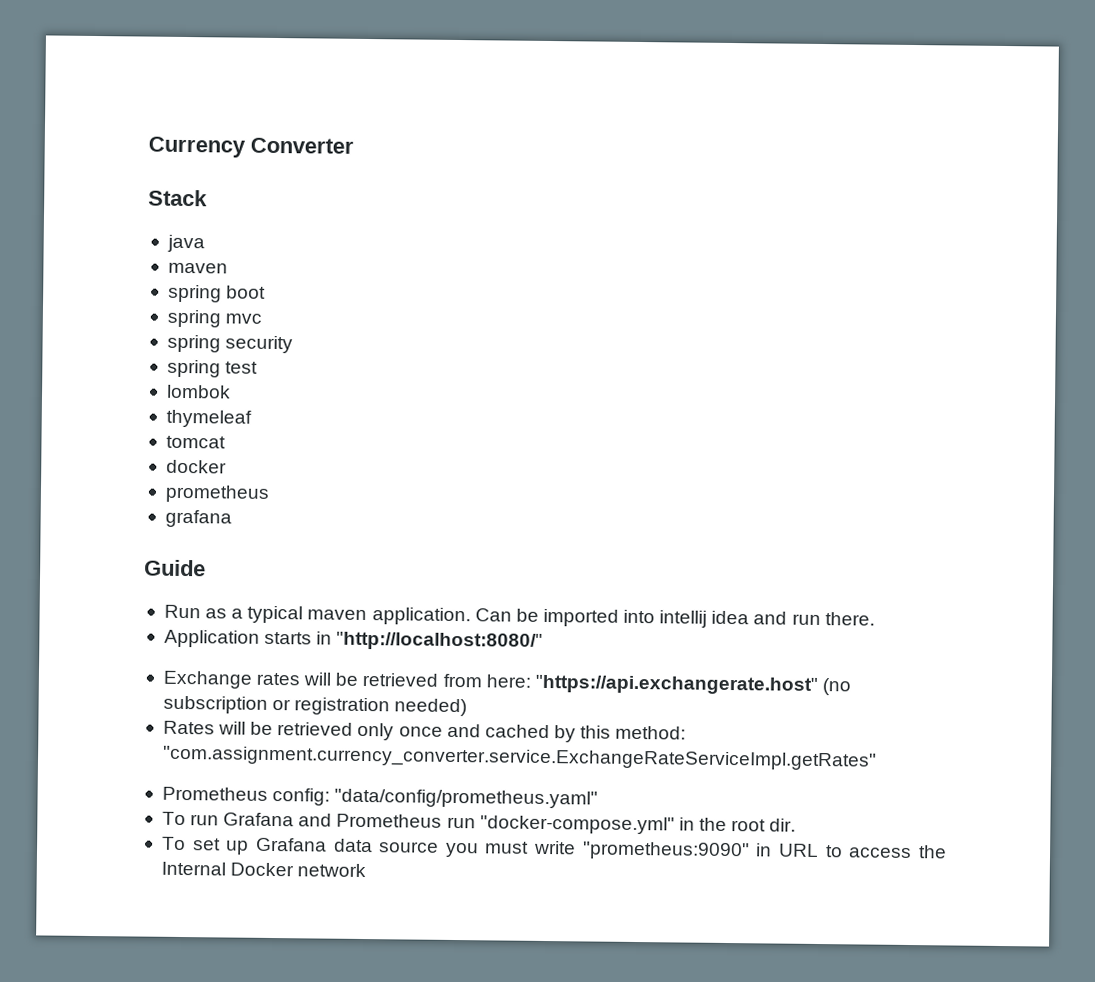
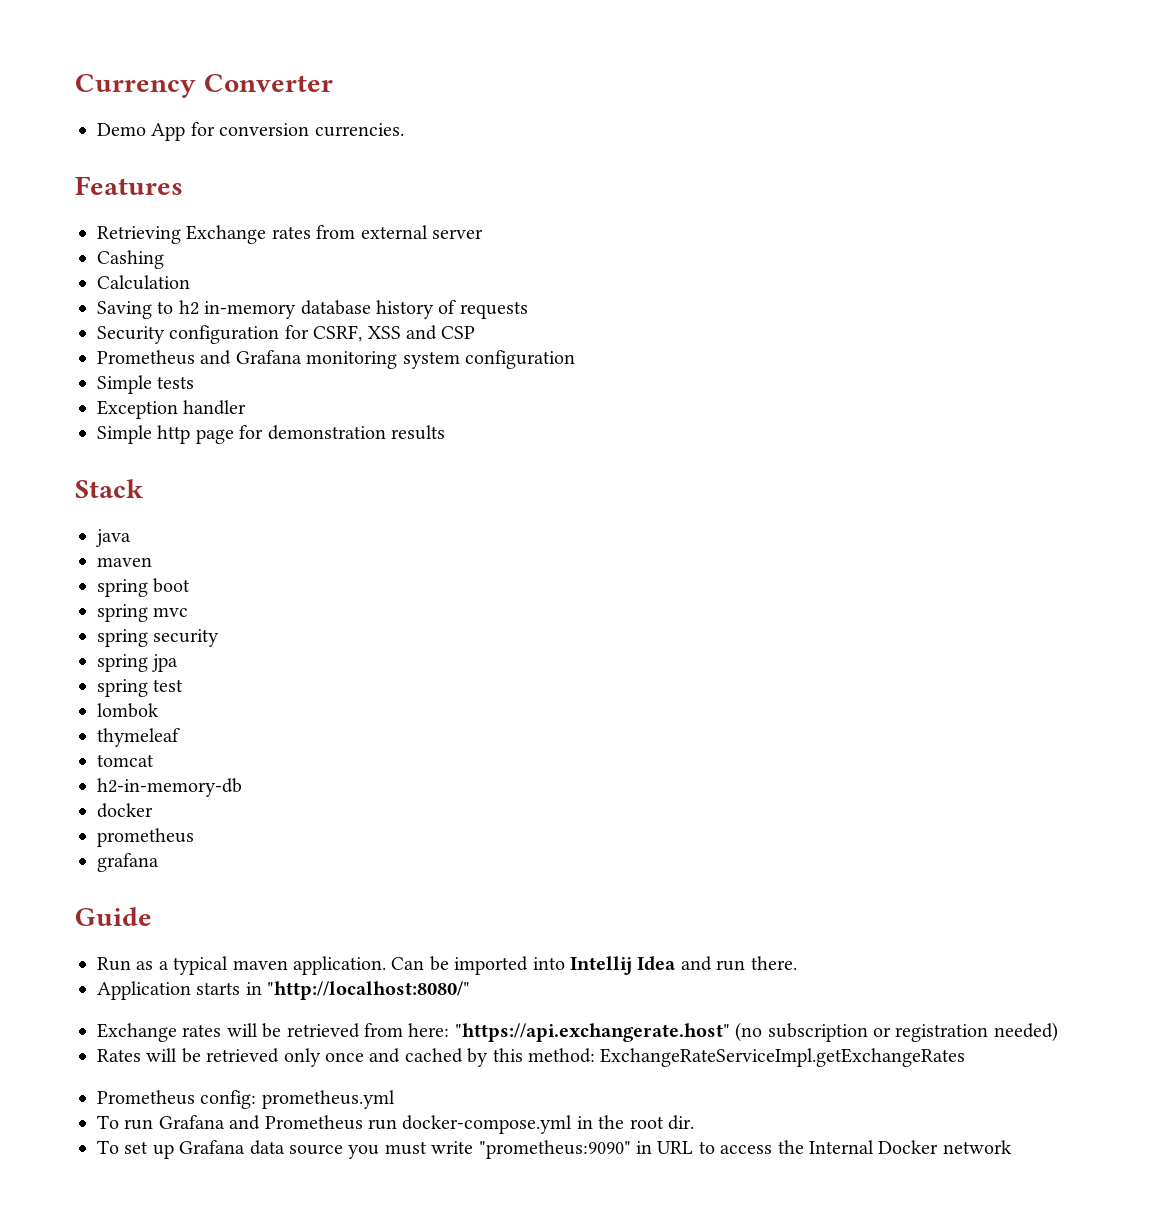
+ Demo App for conversion currencies.
+ Features
+ Retrieving Exchange rates from external server
+ Cashing
+ Calculation
+ Saving to h2 in-memory database history of requests
+ Security configuration for CSRF, XSS and CSP
+ Prometheus and Grafana monitoring system configuration
+ Simple tests
+ Exception handler
+ Simple http page for demonstration results
+ spring jpa
+ h2-in-memory-db
- Can be imported into intellij idea and run there.
+ Can be imported into Intellij Idea and run there.
- Rates will be retrieved only once and cached by this method: "com.assignment.currency_converter.service.ExchangeRateServiceImpl.getRates"
+ Rates will be retrieved only once and cached by this method: ExchangeRateServiceImpl.getExchangeRates
- Prometheus config: "data/config/prometheus.yaml"
+ Prometheus config: prometheus.yml
- To run Grafana and Prometheus run "docker-compose.yml" in the root dir.
+ To run Grafana and Prometheus run docker-compose.yml in the root dir.

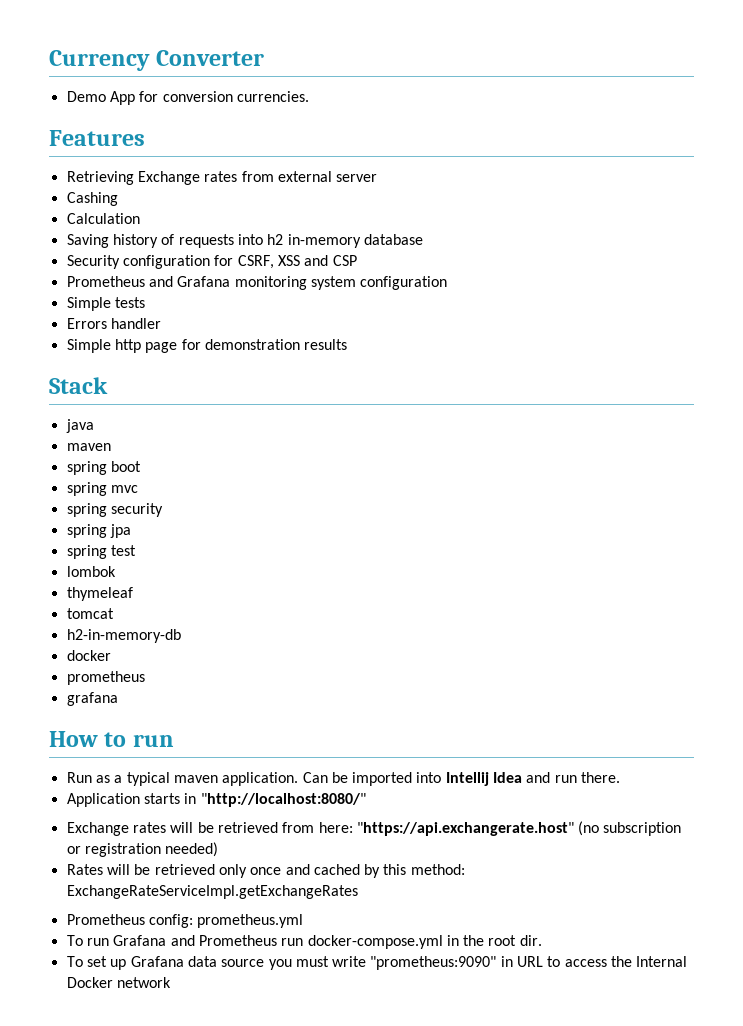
- Saving to h2 in-memory database history of requests
+ Saving history of requests into h2 in-memory database
- Exception handler
+ Errors handler
- Guide
+ How to run

